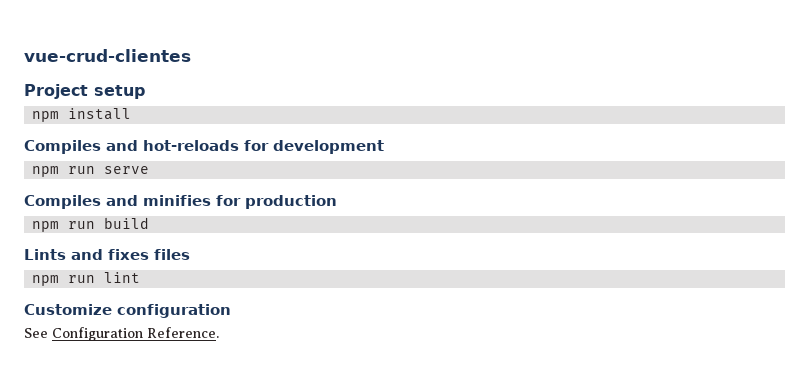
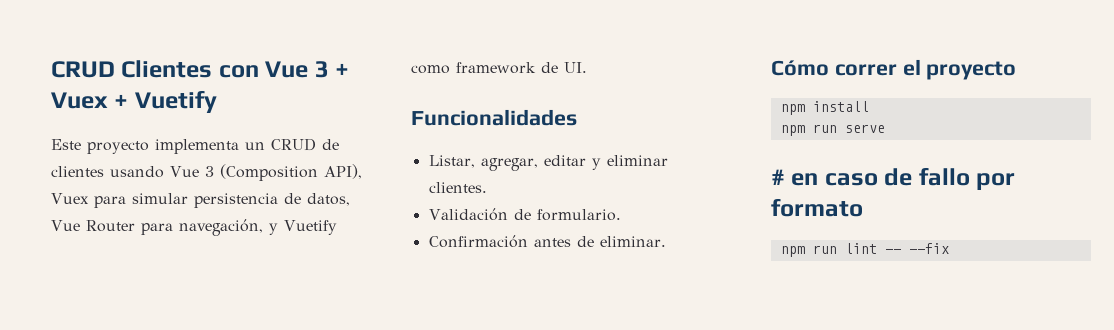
- vue-crud-clientes
- Project setup
+ CRUD Clientes con Vue 3 + Vuex + Vuetify
+ Este proyecto implementa un CRUD de clientes usando Vue 3 (Composition API), Vuex para simular persistencia de datos, Vue Router para navegación, y Vuetify como framework de UI.
+ Funcionalidades
+ Listar, agregar, editar y eliminar clientes.
+ Validación de formulario.
+ Confirmación antes de eliminar.
+ Cómo correr el proyecto
  npm install
- Compiles and hot-reloads for development
  npm run serve
- Compiles and minifies for production
- npm run build
- Lints and fixes files
- npm run lint
- Customize configuration
- See Configuration Reference.
+ # en caso de fallo por formato
+ npm run lint -- --fix

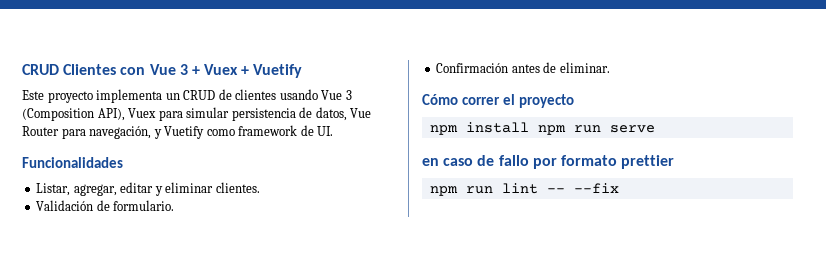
- npm install
- npm run serve
+ npm install npm run serve
- # en caso de fallo por formato
+ en caso de fallo por formato prettier

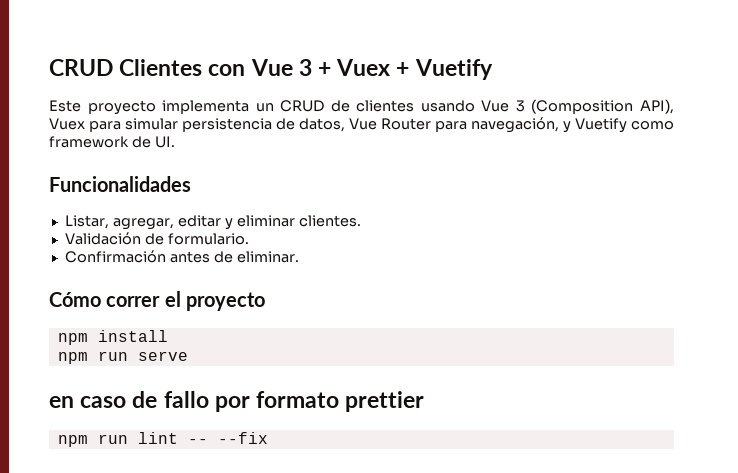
- npm install npm run serve
+ npm install
+ npm run serve

